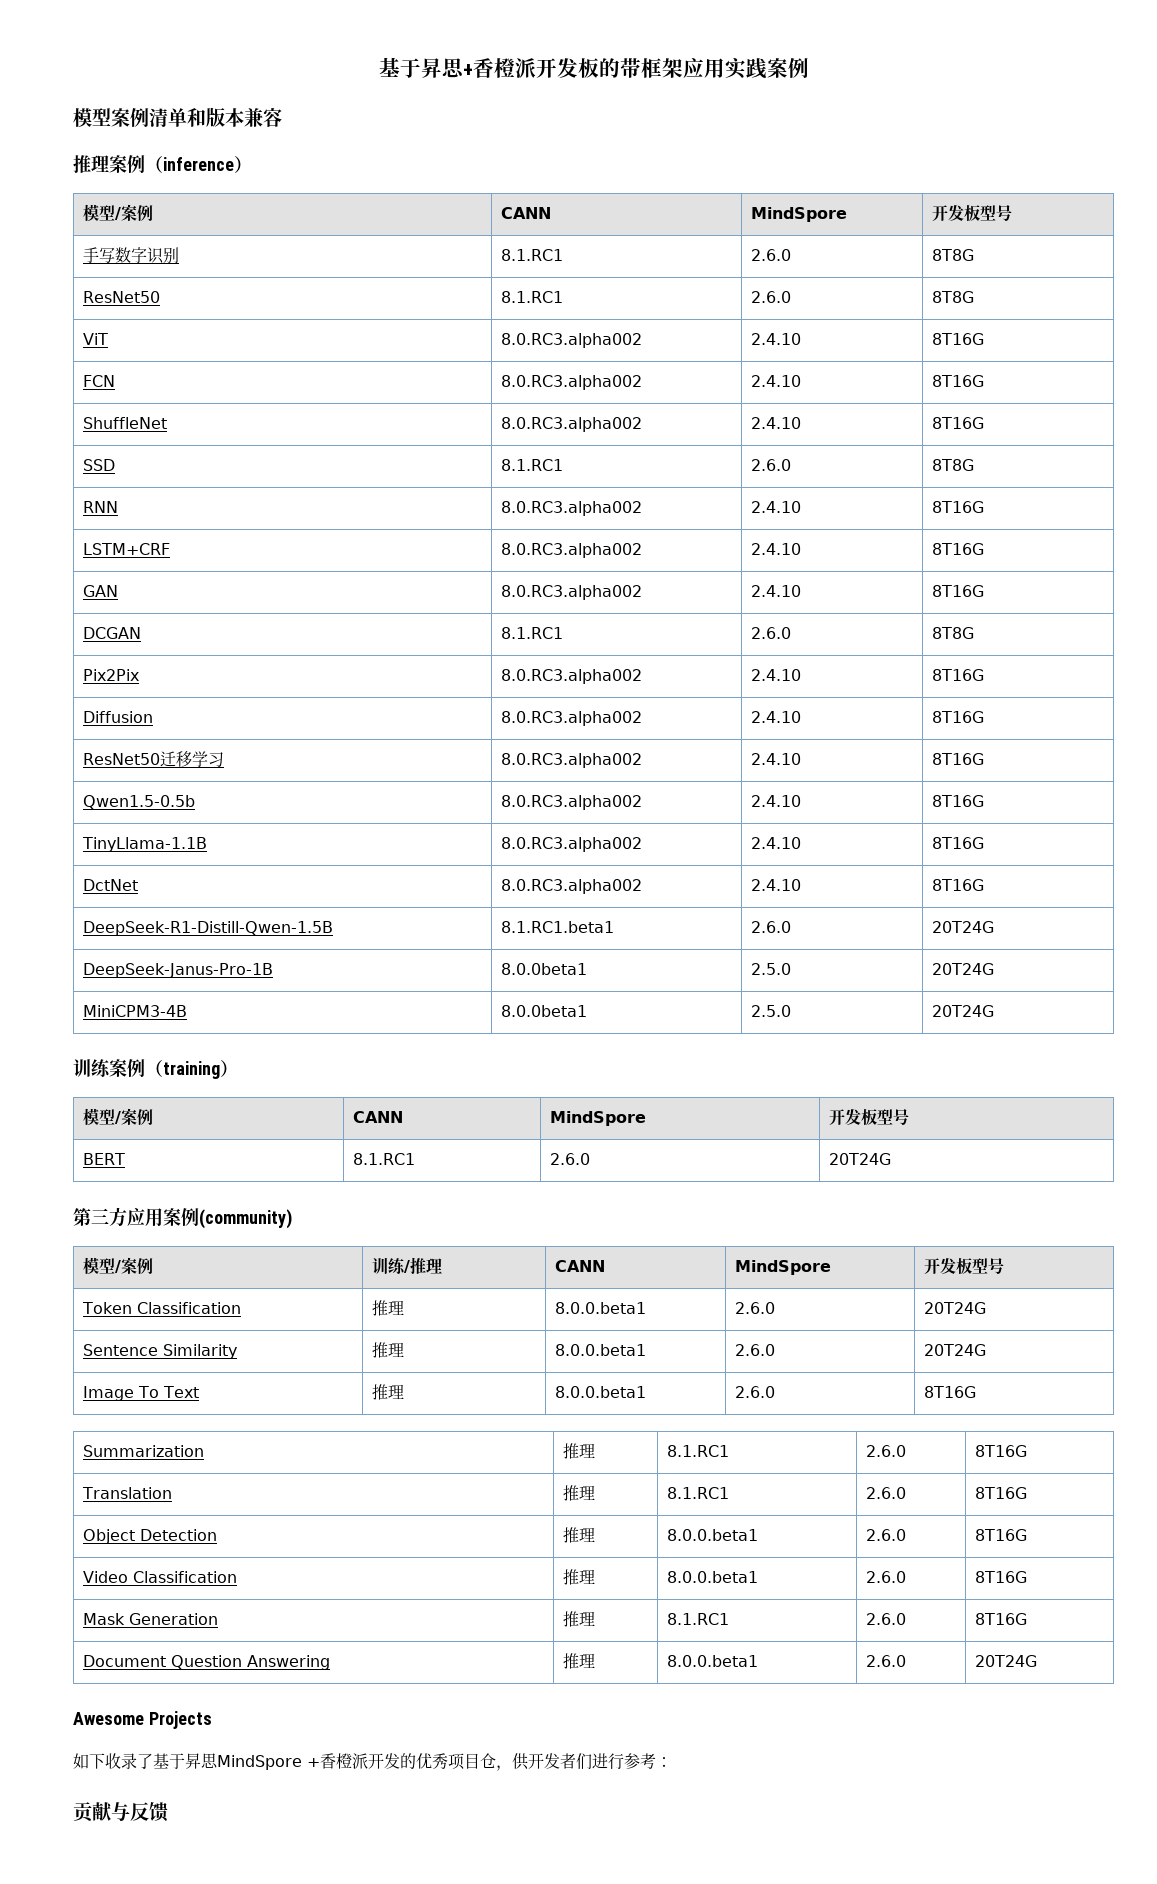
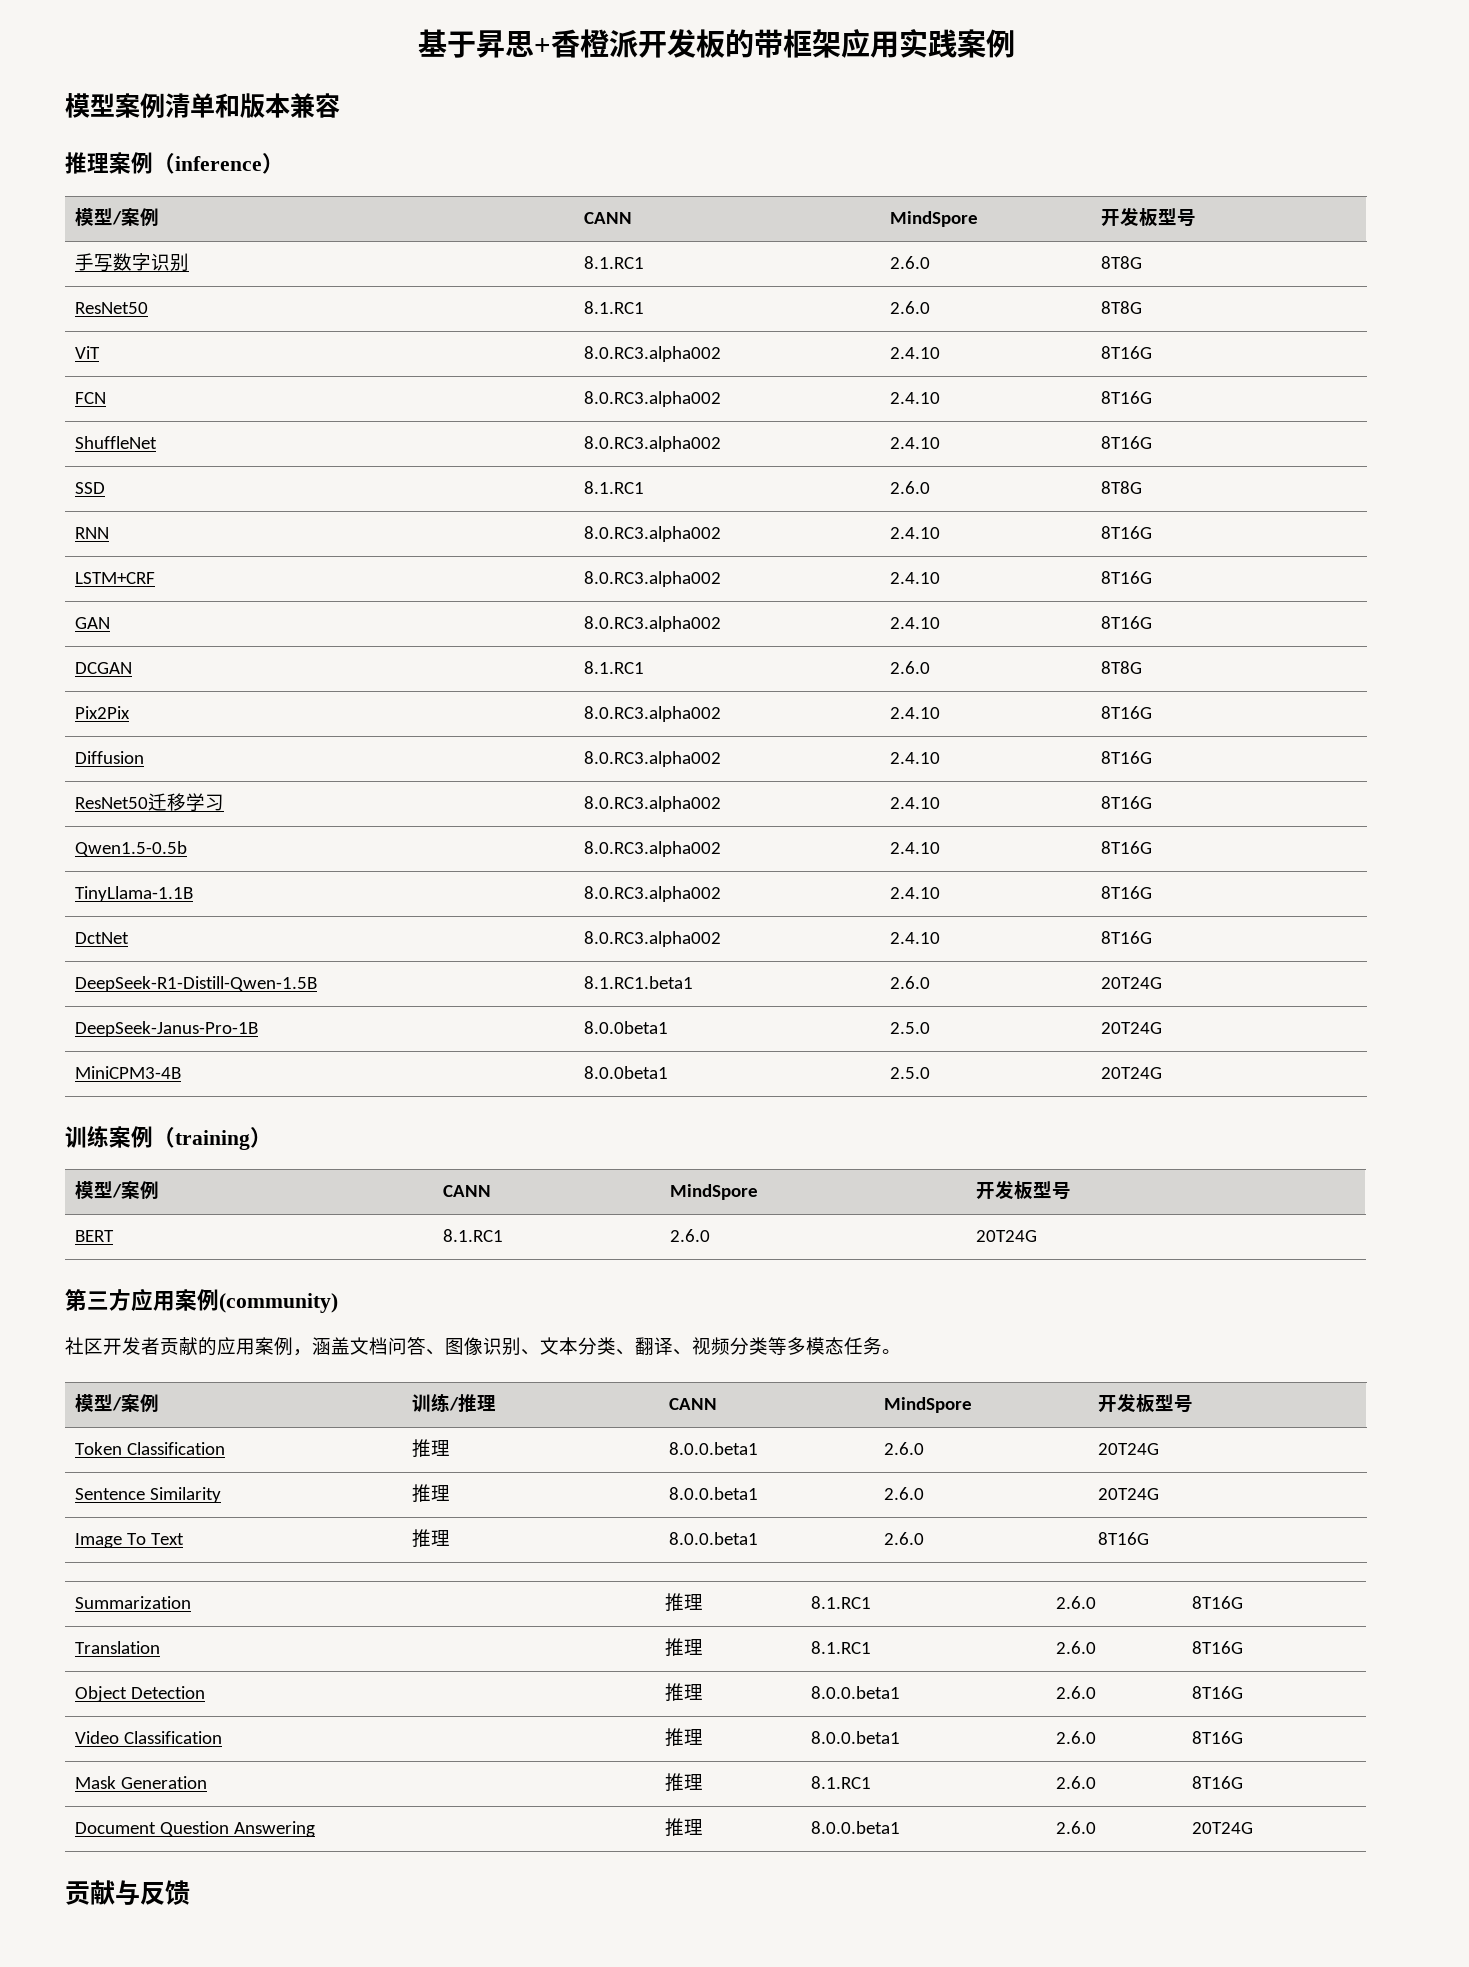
+ 社区开发者贡献的应用案例，涵盖文档问答、图像识别、文本分类、翻译、视频分类等多模态任务。
- Awesome Projects
- 如下收录了基于昇思MindSpore +香橙派开发的优秀项目仓，供开发者们进行参考：

